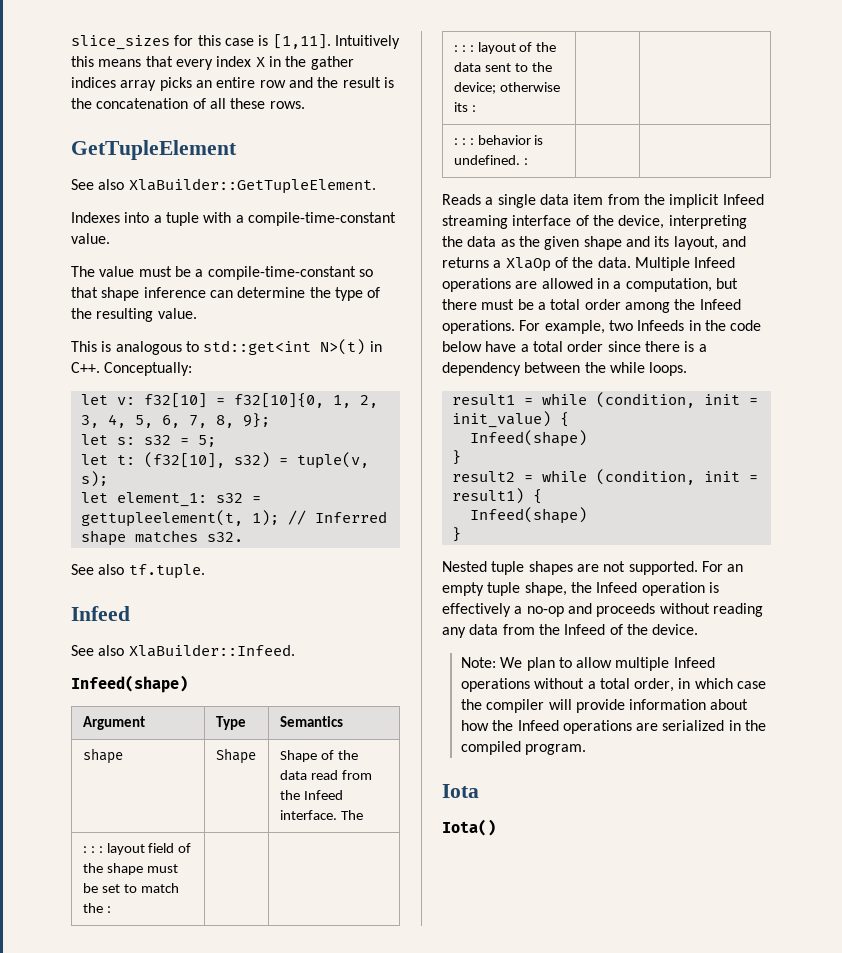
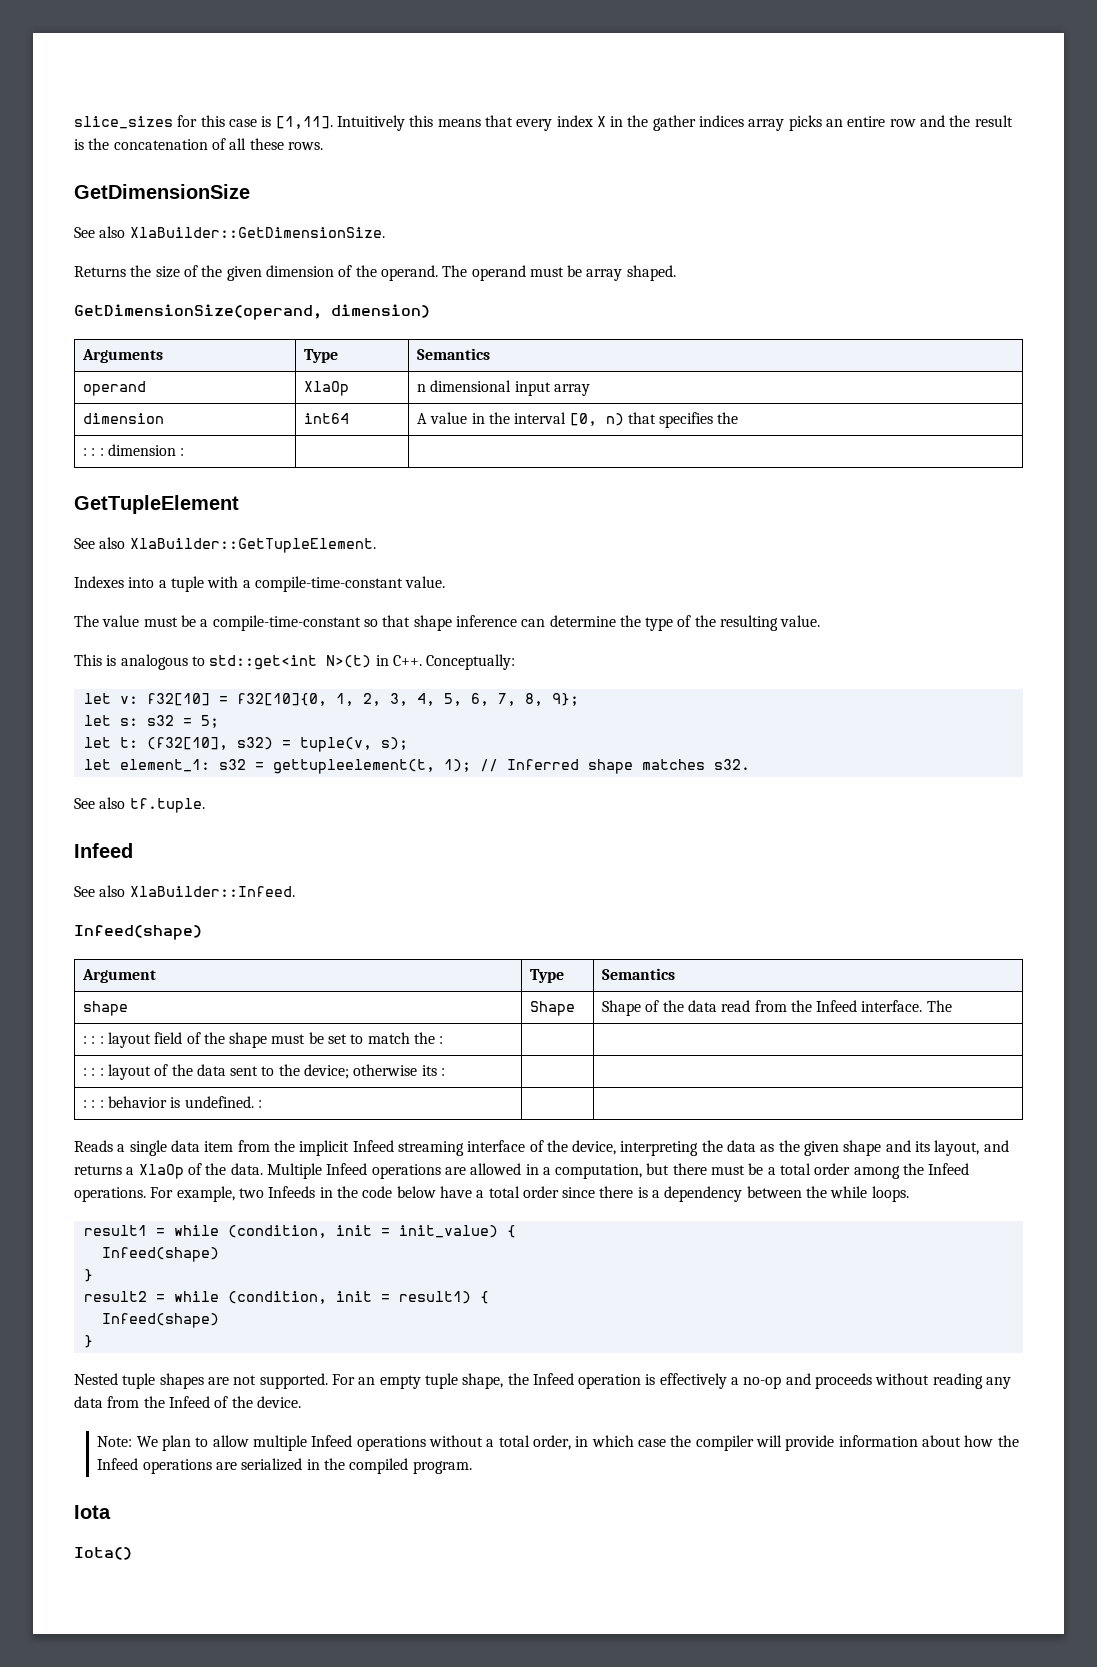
+ GetDimensionSize
+ See also XlaBuilder::GetDimensionSize.
+ Returns the size of the given dimension of the operand. The operand must be array shaped.
+ GetDimensionSize(operand, dimension)
+ Arguments | Type | Semantics
+ operand | XlaOp | n dimensional input array
+ dimension | int64 | A value in the interval [0, n) that specifies the
+ : : : dimension : | |

